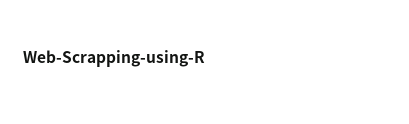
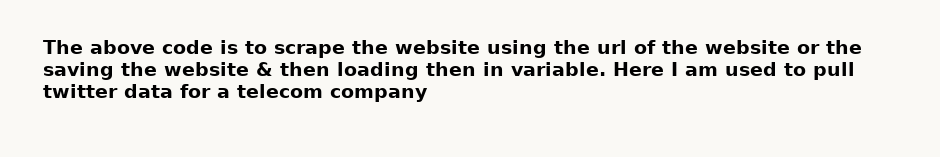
- Web-Scrapping-using-R
+ The above code is to scrape the website using the url of the website or the saving the website & then loading then in variable. Here I am used to pull twitter data for a telecom company

